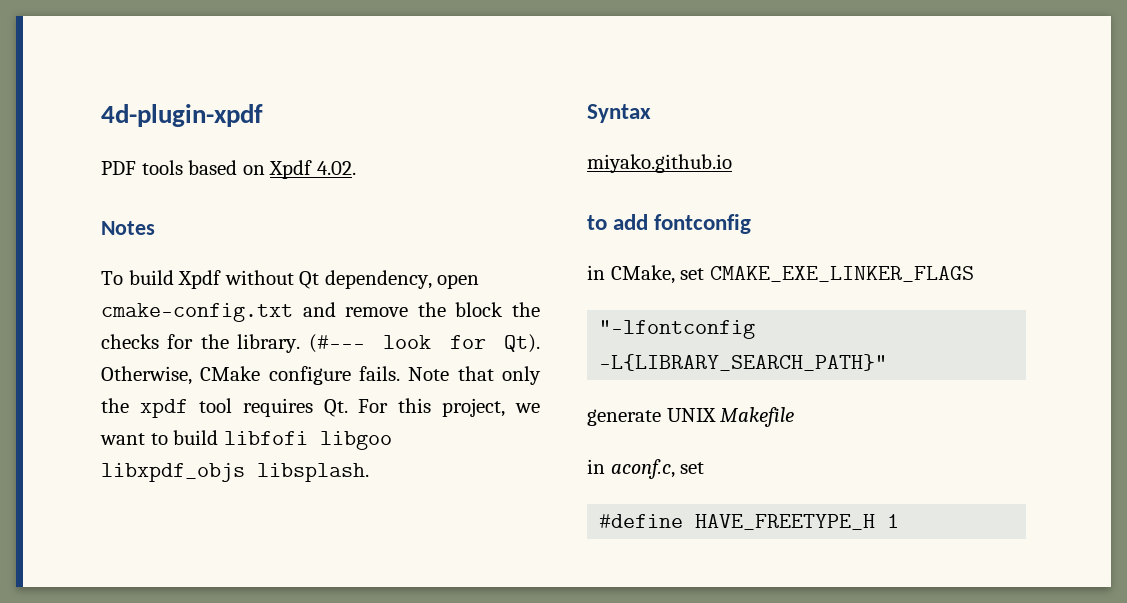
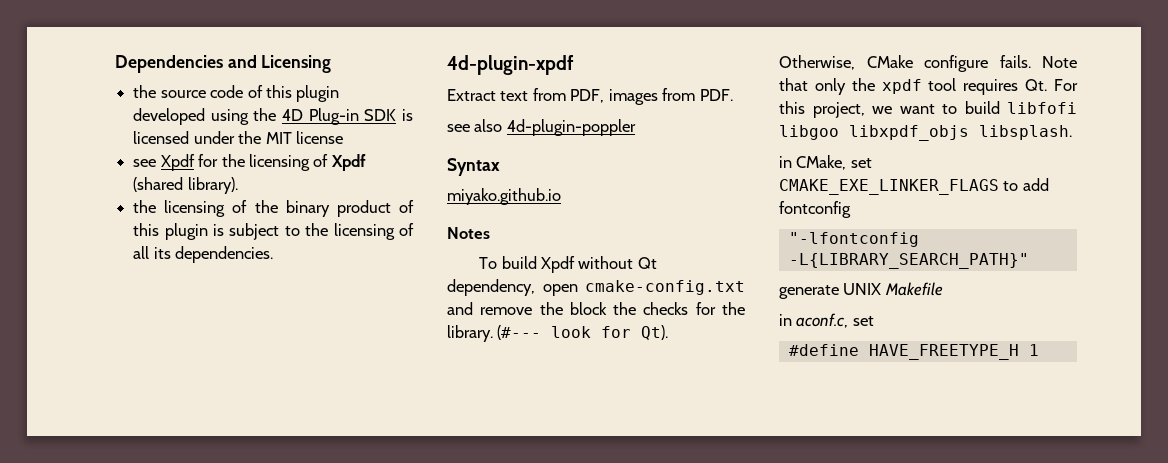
+ Dependencies and Licensing
+ the source code of this plugin developed using the 4D Plug-in SDK is licensed under the MIT license
+ see Xpdf for the licensing of Xpdf (shared library).
+ the licensing of the binary product of this plugin is subject to the licensing of all its dependencies.
  4d-plugin-xpdf
- PDF tools based on Xpdf 4.02.
+ Extract text from PDF, images from PDF.
+ see also 4d-plugin-poppler
+ Syntax
+ miyako.github.io
- Syntax
- miyako.github.io
- to add fontconfig
- in CMake, set CMAKE_EXE_LINKER_FLAGS
+ in CMake, set CMAKE_EXE_LINKER_FLAGS to add fontconfig

